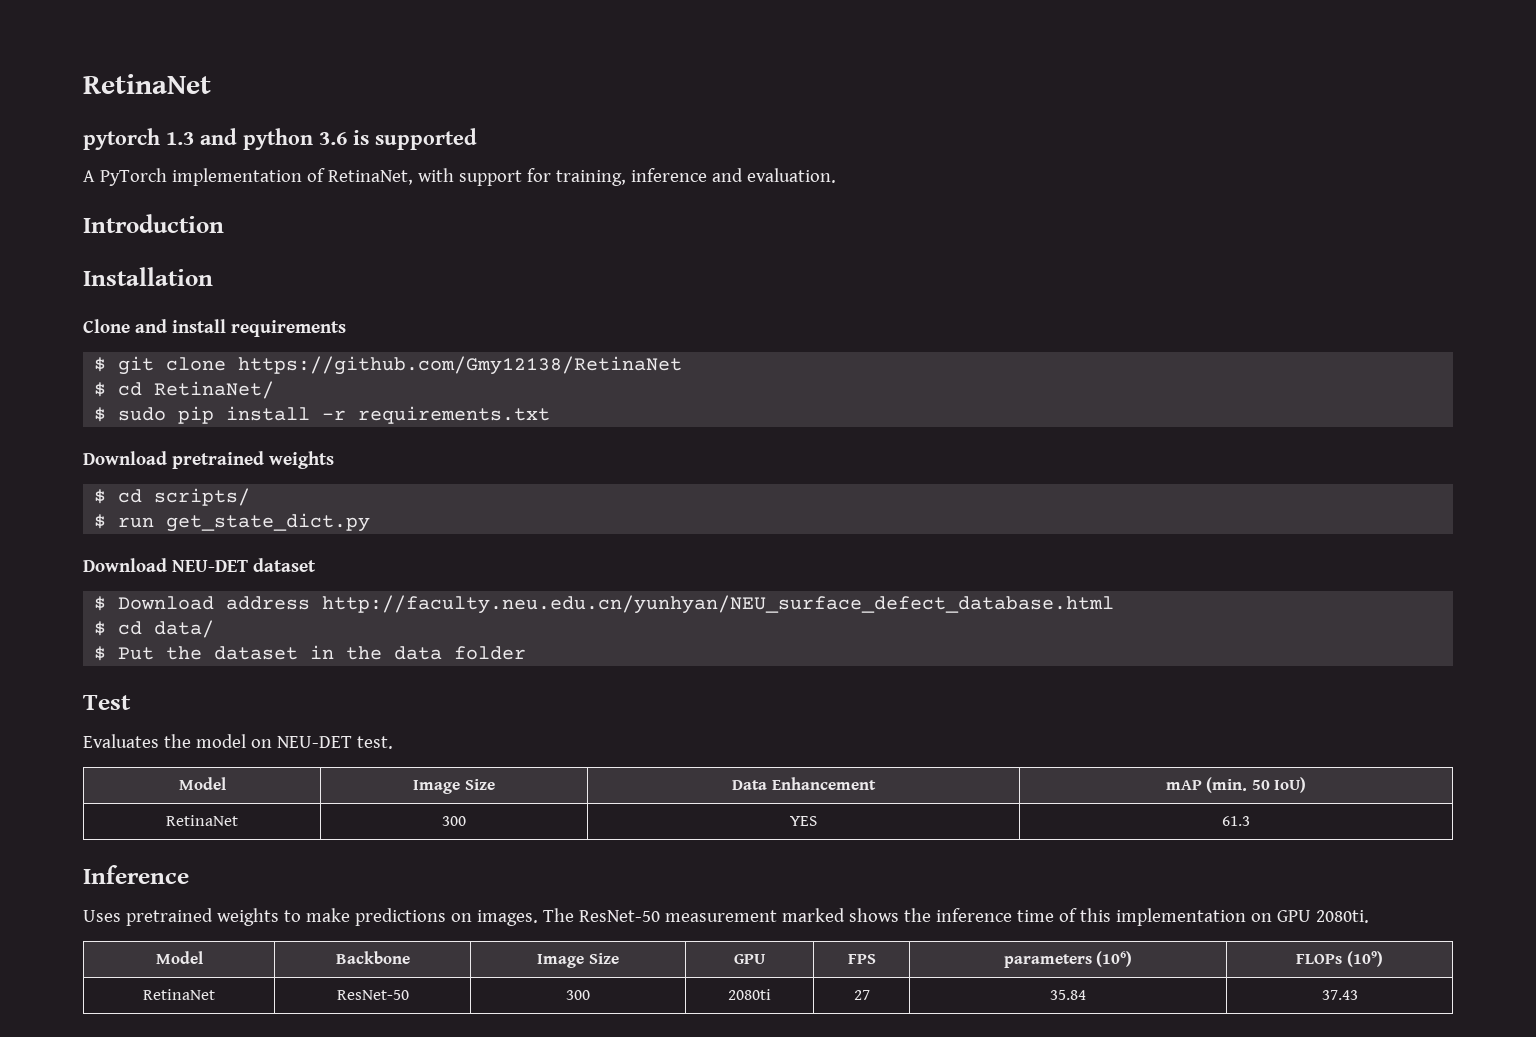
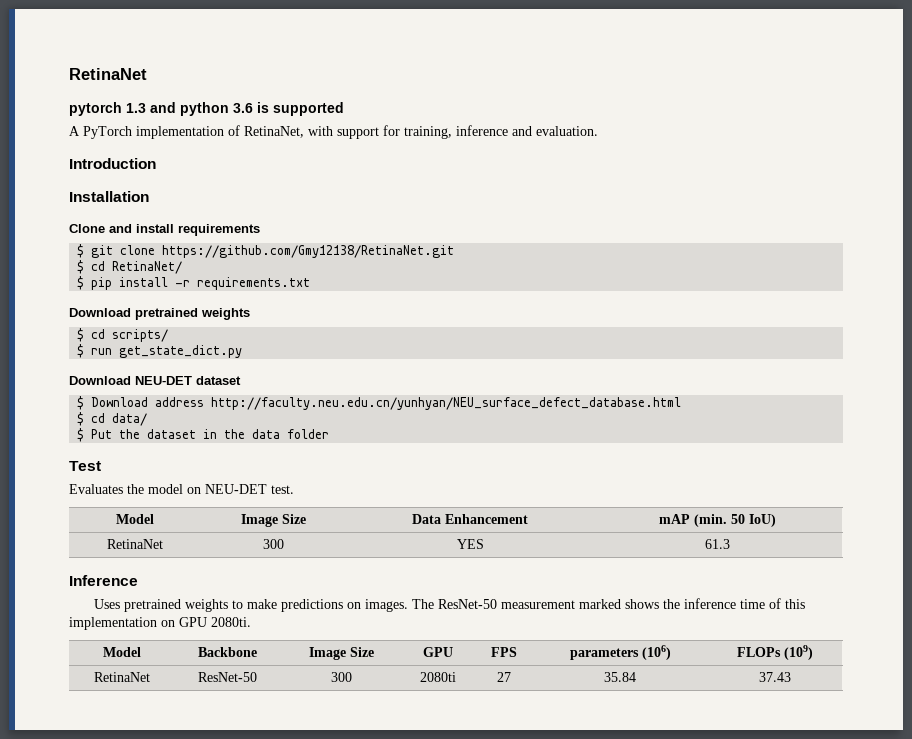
- $ git clone https://github.com/Gmy12138/RetinaNet
+ $ git clone https://github.com/Gmy12138/RetinaNet.git
- $ sudo pip install -r requirements.txt
+ $ pip install -r requirements.txt

